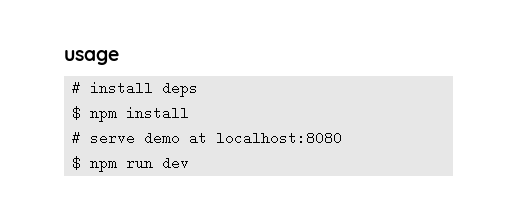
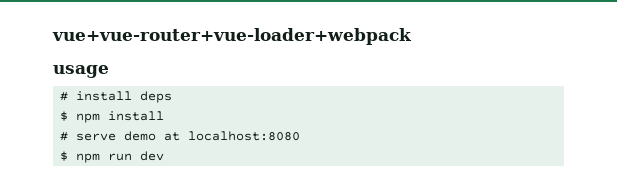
+ vue+vue-router+vue-loader+webpack

